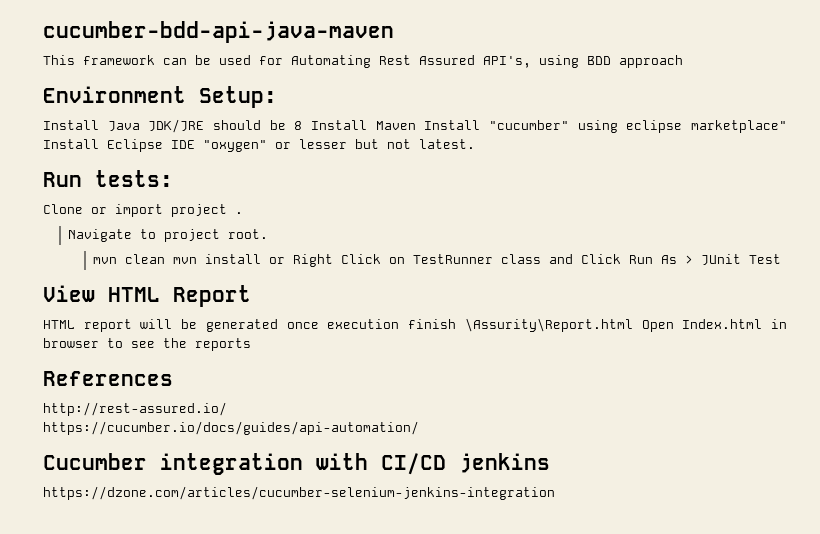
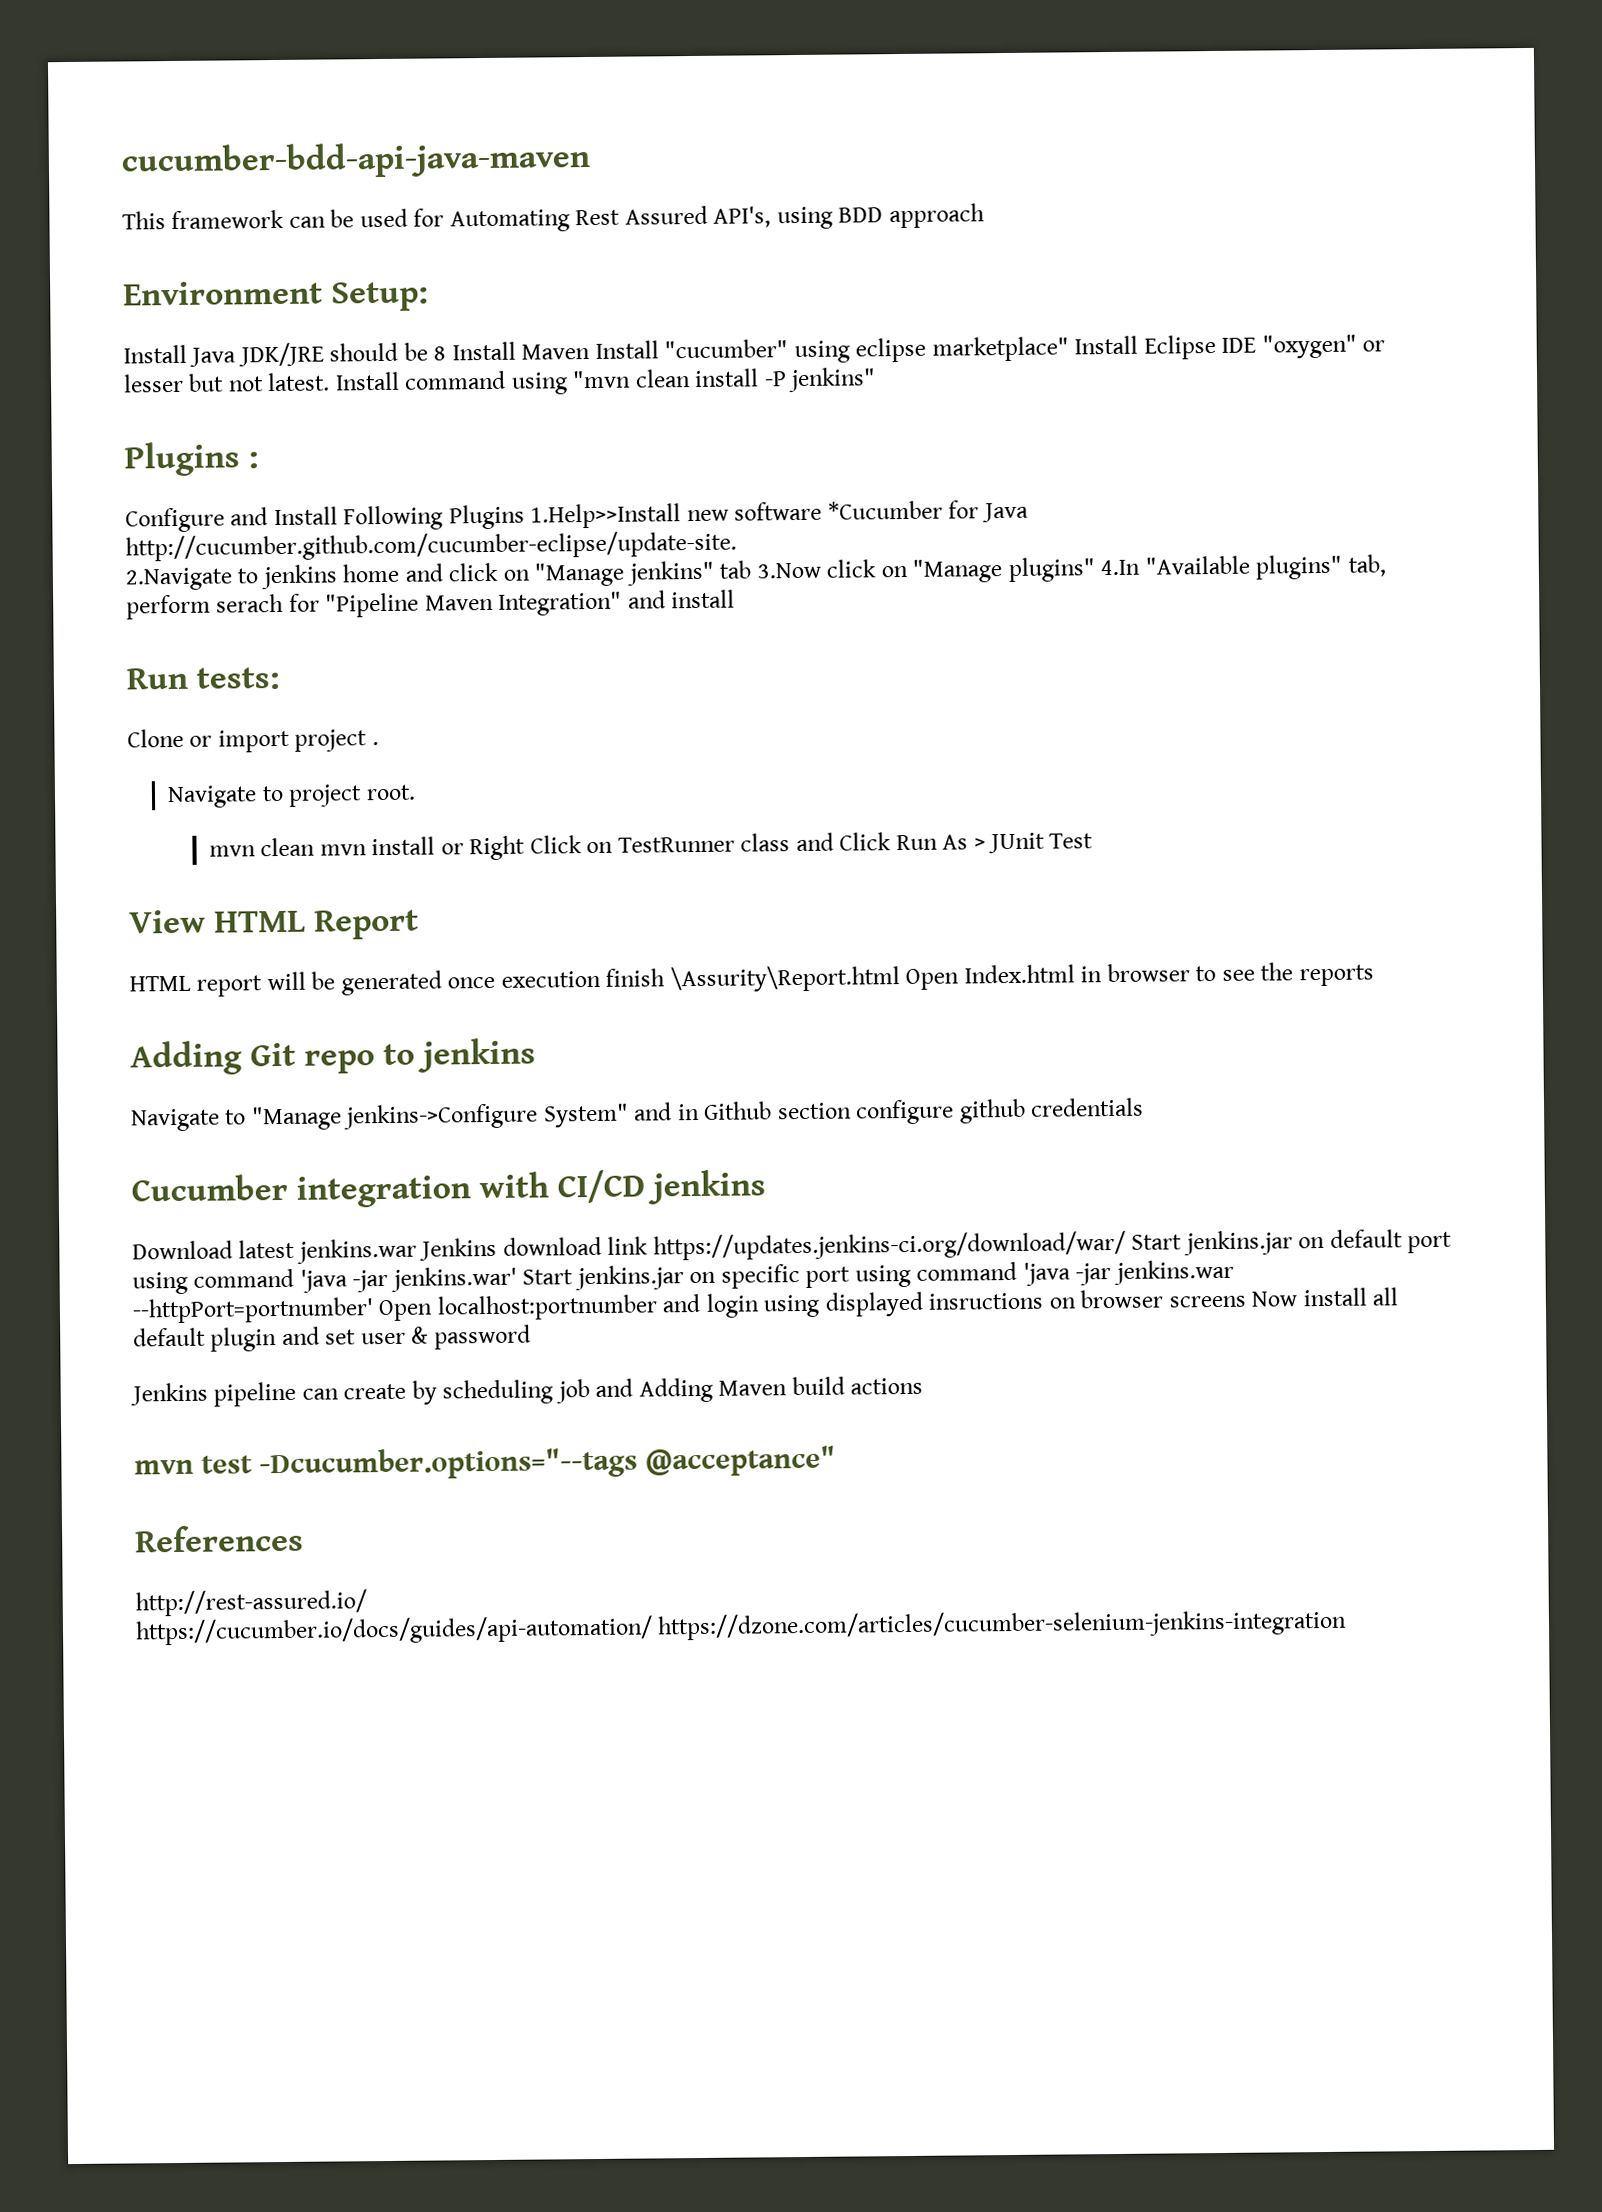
+ Install command using "mvn clean install -P jenkins"
+ Plugins :
+ Configure and Install Following Plugins 1.Help>>Install new software *Cucumber for Java http://cucumber.github.com/cucumber-eclipse/update-site.
+ 2.Navigate to jenkins home and click on "Manage jenkins" tab 3.Now click on "Manage plugins" 4.In "Available plugins" tab, perform serach for "Pipeline Maven Integration" and install
- References
- http://rest-assured.io/
- https://cucumber.io/docs/guides/api-automation/
+ Adding Git repo to jenkins
+ Navigate to "Manage jenkins->Configure System" and in Github section configure github credentials
- https://dzone.com/articles/cucumber-selenium-jenkins-integration
+ Download latest jenkins.war Jenkins download link https://updates.jenkins-ci.org/download/war/ Start jenkins.jar on default port using command 'java -jar jenkins.war' Start jenkins.jar on specific port using command 'java -jar jenkins.war --httpPort=portnumber' Open localhost:portnumber and login using displayed insructions on browser screens Now install all default plugin and set user & password
+ Jenkins pipeline can create by scheduling job and Adding Maven build actions
+ mvn test -Dcucumber.options="--tags @acceptance"
+ References
+ http://rest-assured.io/
+ https://cucumber.io/docs/guides/api-automation/ https://dzone.com/articles/cucumber-selenium-jenkins-integration

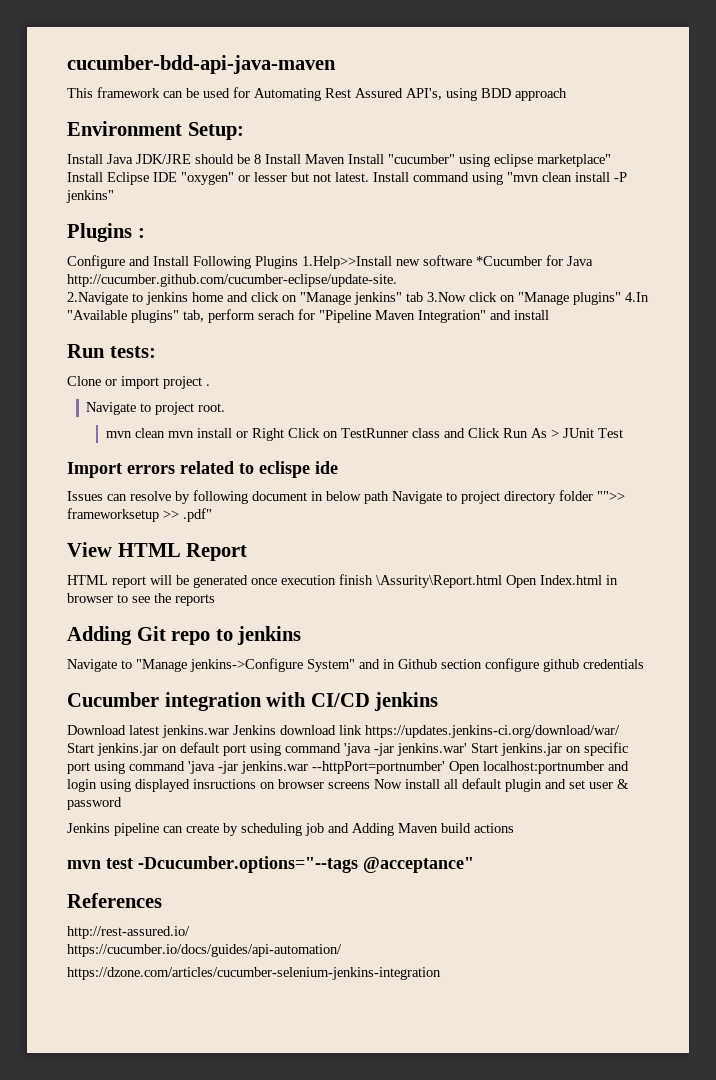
+ Import errors related to eclispe ide
+ Issues can resolve by following document in below path Navigate to project directory folder "">> frameworksetup >> .pdf"
- https://cucumber.io/docs/guides/api-automation/ https://dzone.com/articles/cucumber-selenium-jenkins-integration
+ https://cucumber.io/docs/guides/api-automation/
+ https://dzone.com/articles/cucumber-selenium-jenkins-integration

